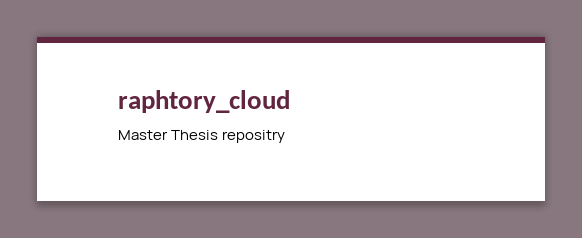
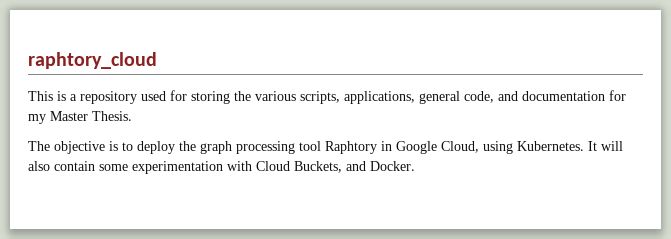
- Master Thesis repositry
+ This is a repository used for storing the various scripts, applications, general code, and documentation for my Master Thesis.
+ The objective is to deploy the graph processing tool Raphtory in Google Cloud, using Kubernetes. It will also contain some experimentation with Cloud Buckets, and Docker.

